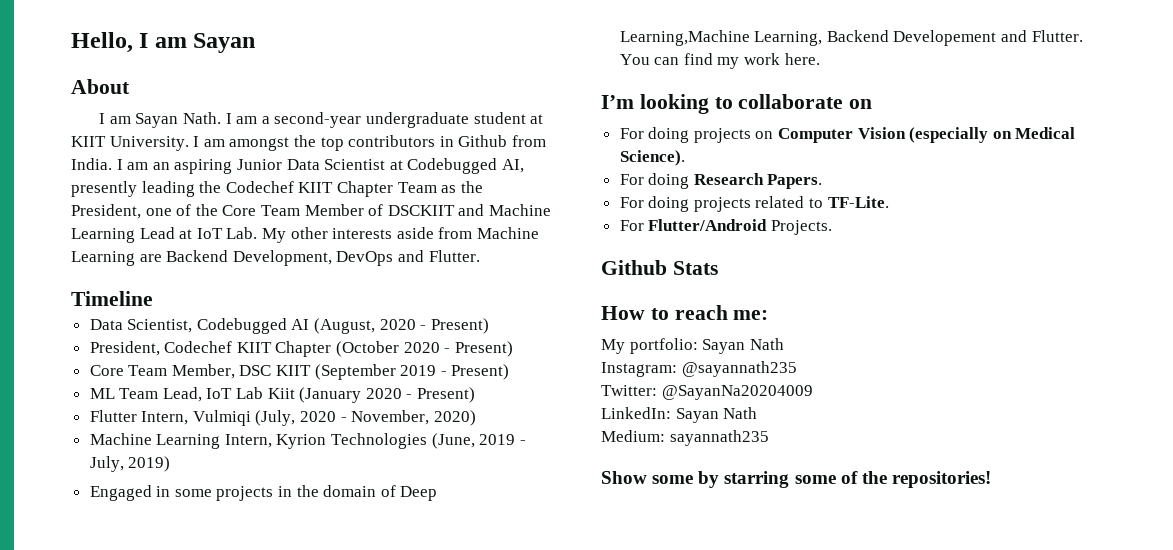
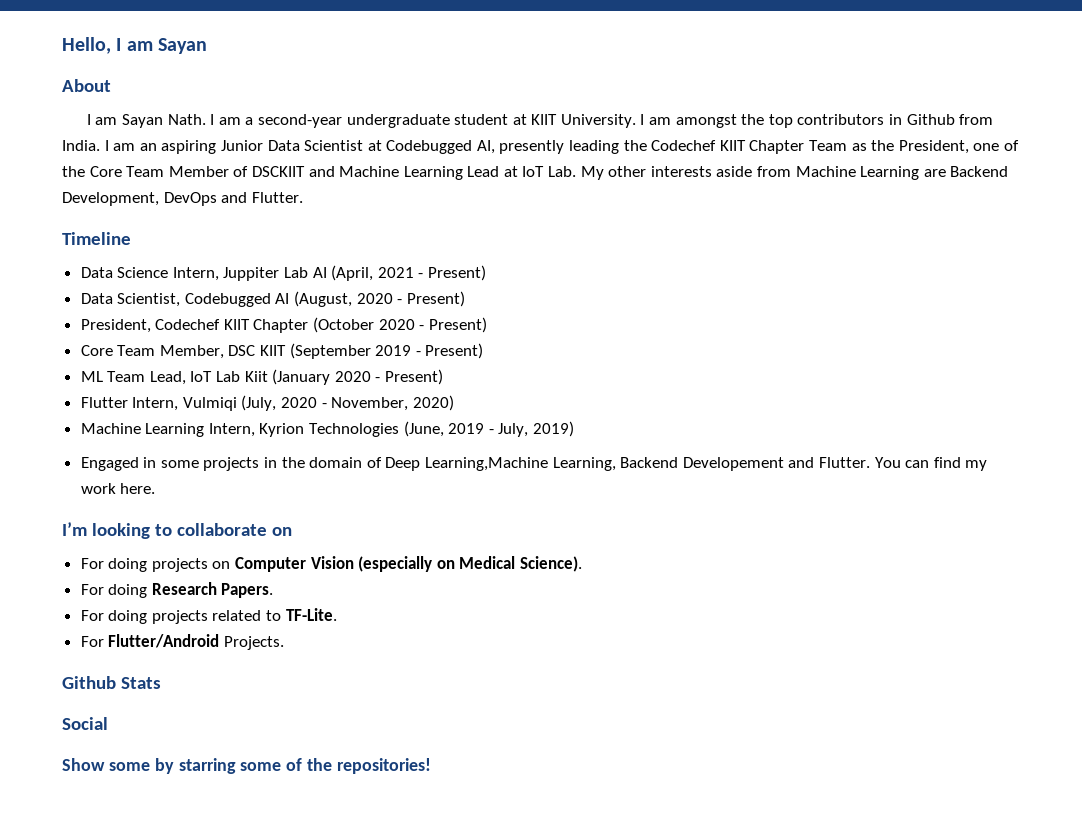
+ Data Science Intern, Juppiter Lab AI (April, 2021 - Present)
- How to reach me:
- My portfolio: Sayan Nath
- Instagram: @sayannath235
- Twitter: @SayanNa20204009
- LinkedIn: Sayan Nath
- Medium: sayannath235
+ Social

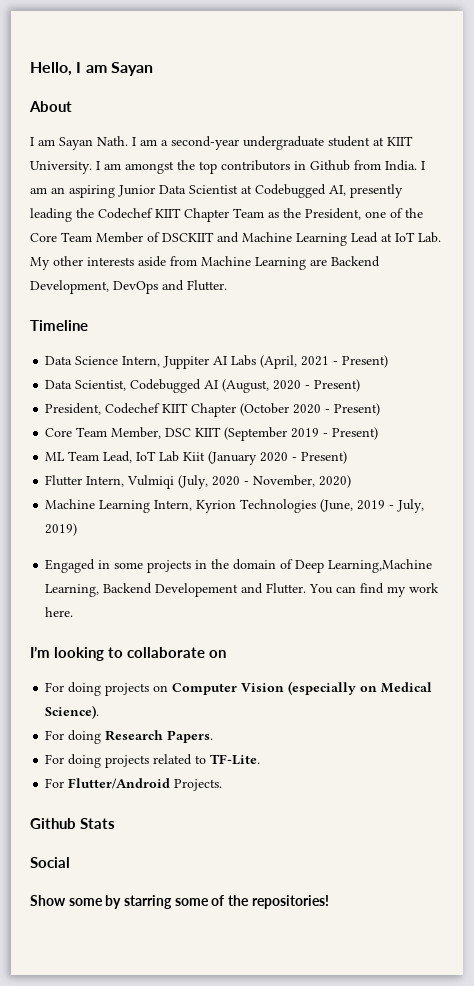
- Data Science Intern, Juppiter Lab AI (April, 2021 - Present)
+ Data Science Intern, Juppiter AI Labs (April, 2021 - Present)

